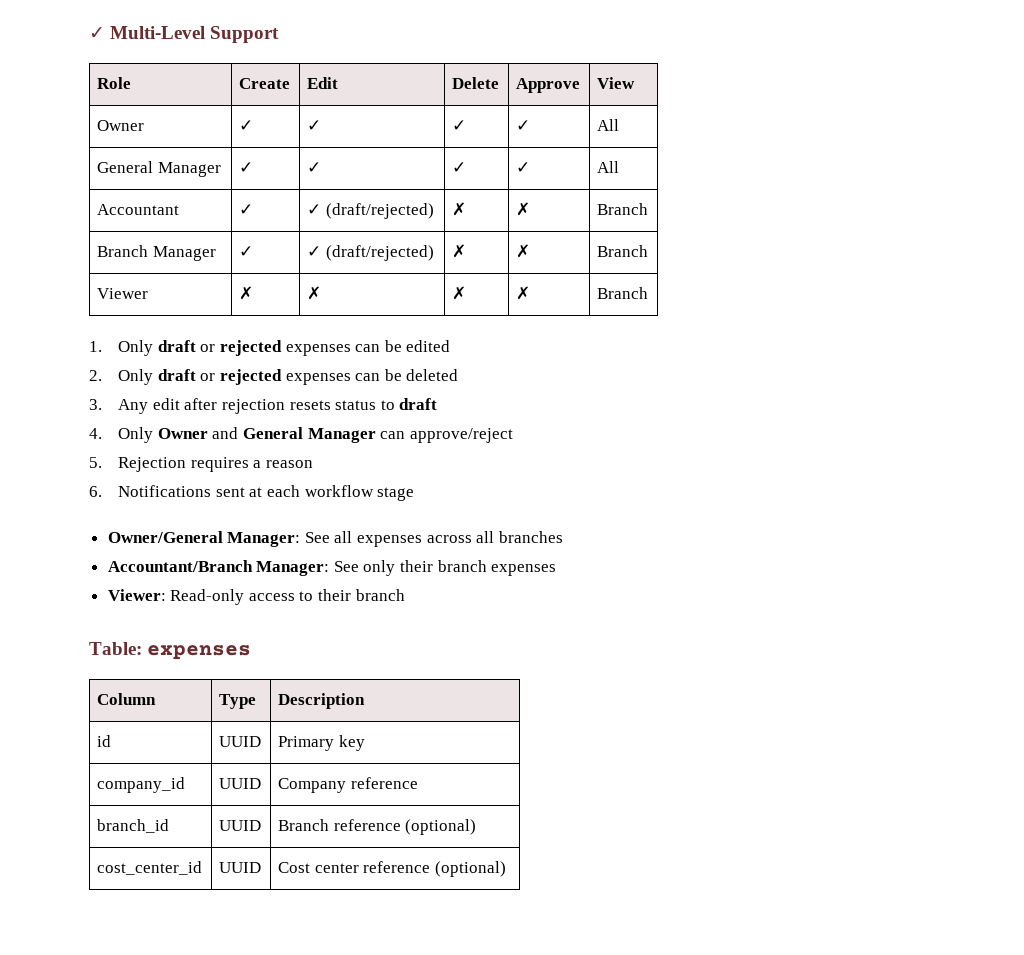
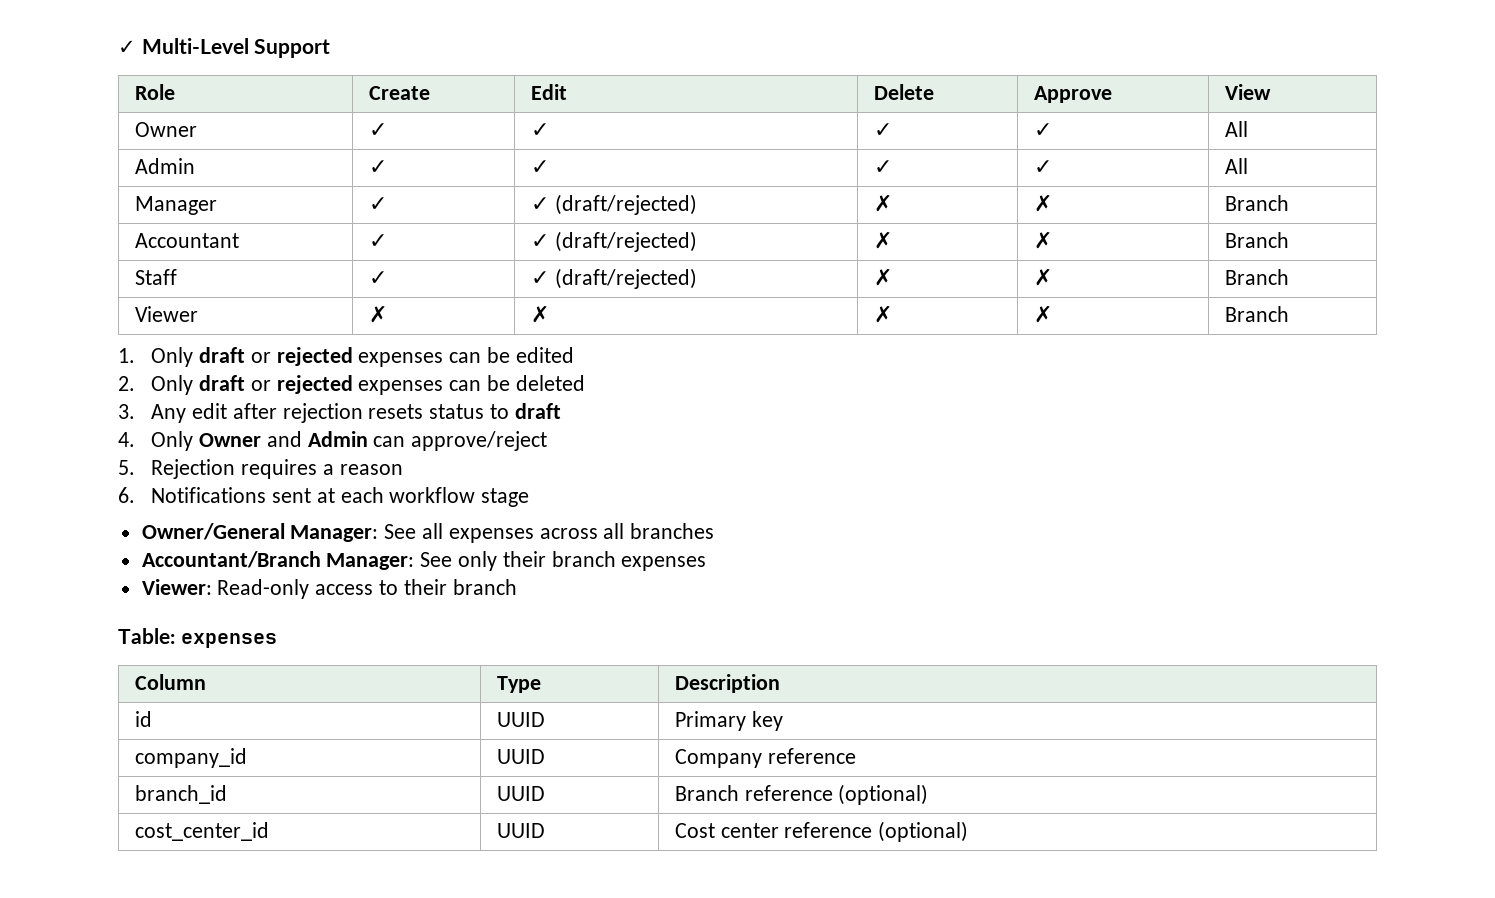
- General Manager | ✓ | ✓ | ✓ | ✓ | All
+ Admin | ✓ | ✓ | ✓ | ✓ | All
+ Manager | ✓ | ✓ (draft/rejected) | ✗ | ✗ | Branch
- Branch Manager | ✓ | ✓ (draft/rejected) | ✗ | ✗ | Branch
+ Staff | ✓ | ✓ (draft/rejected) | ✗ | ✗ | Branch
- 4. Only Owner and General Manager can approve/reject
+ 4. Only Owner and Admin can approve/reject

